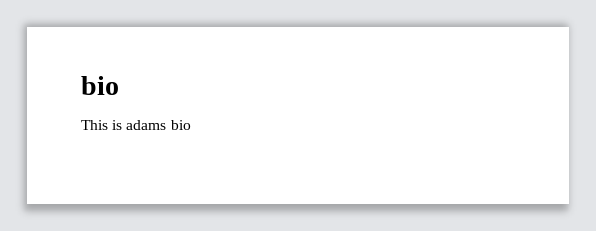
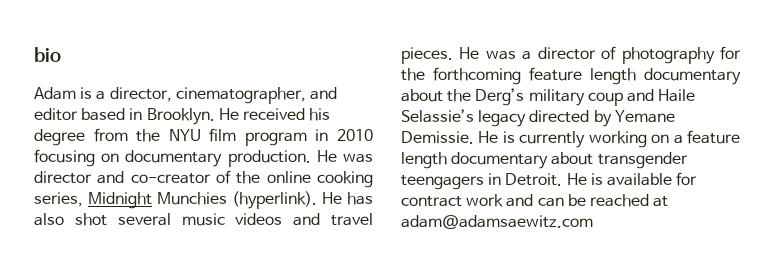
- This is adams bio
+ Adam is a director, cinematographer, and editor based in Brooklyn. He received his degree from the NYU film program in 2010 focusing on documentary production. He was director and co-creator of the online cooking series, Midnight Munchies (hyperlink). He has also shot several music videos and travel pieces. He was a director of photography for the forthcoming feature length documentary about the Derg’s military coup and Haile Selassie’s legacy directed by Yemane Demissie. He is currently working on a feature length documentary about transgender teengagers in Detroit. He is available for contract work and can be reached at adam@adamsaewitz.com

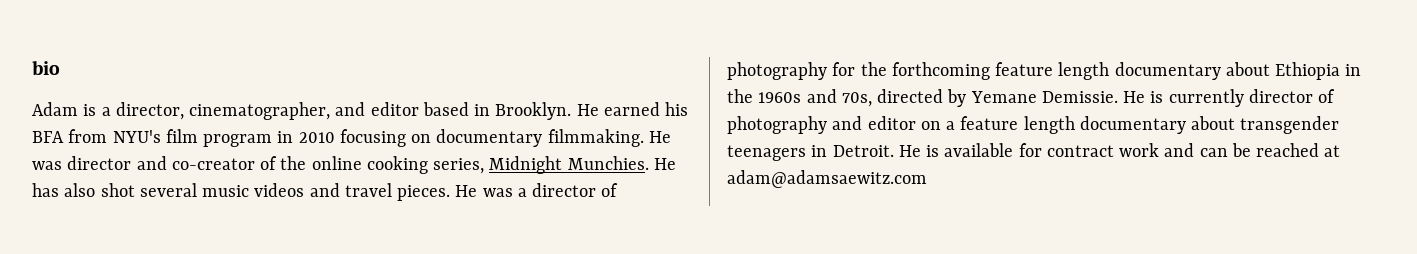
- He received his degree from the NYU film program in 2010 focusing on documentary production.
+ He earned his BFA from NYU's film program in 2010 focusing on documentary filmmaking.
- He was director and co-creator of the online cooking series, Midnight Munchies (hyperlink).
+ He was director and co-creator of the online cooking series, Midnight Munchies.
- He was a director of photography for the forthcoming feature length documentary about the Derg’s military coup and Haile Selassie’s legacy directed by Yemane Demissie.
+ He was a director of photography for the forthcoming feature length documentary about Ethiopia in the 1960s and 70s, directed by Yemane Demissie.
- He is currently working on a feature length documentary about transgender teengagers in Detroit.
+ He is currently director of photography and editor on a feature length documentary about transgender teenagers in Detroit.

